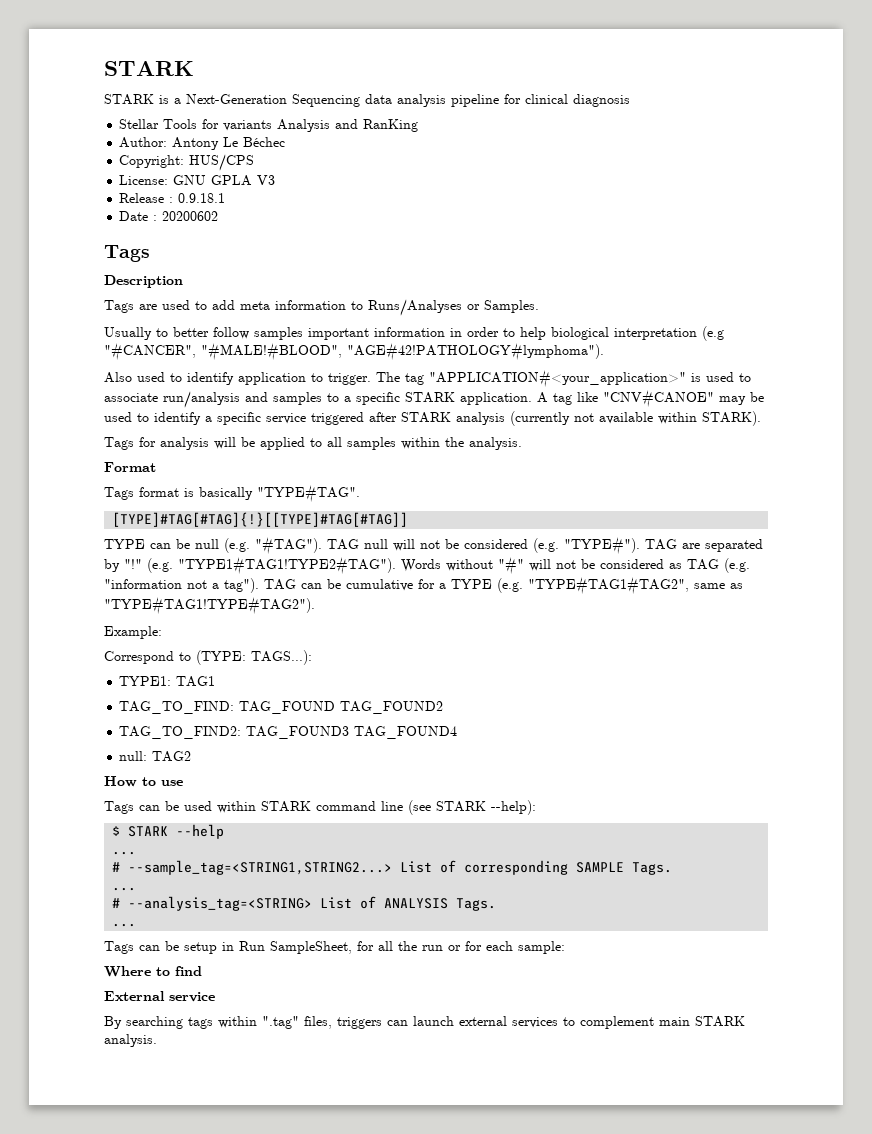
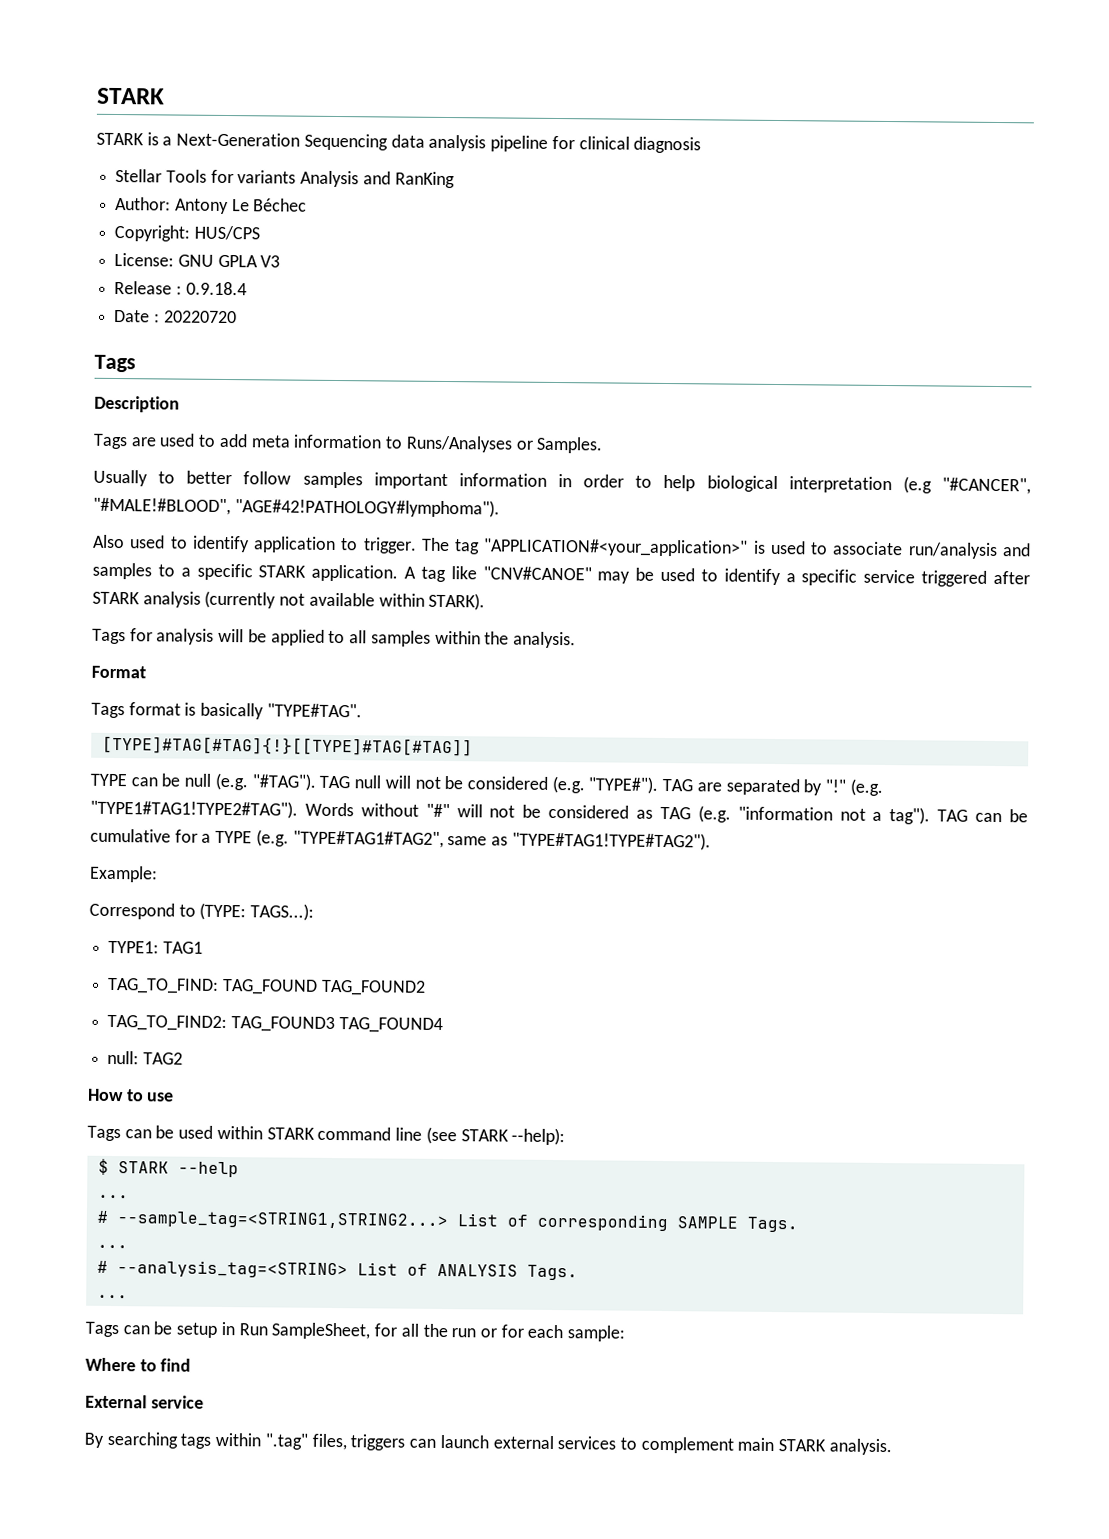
- Release : 0.9.18.1
+ Release : 0.9.18.4
- Date : 20200602
+ Date : 20220720

